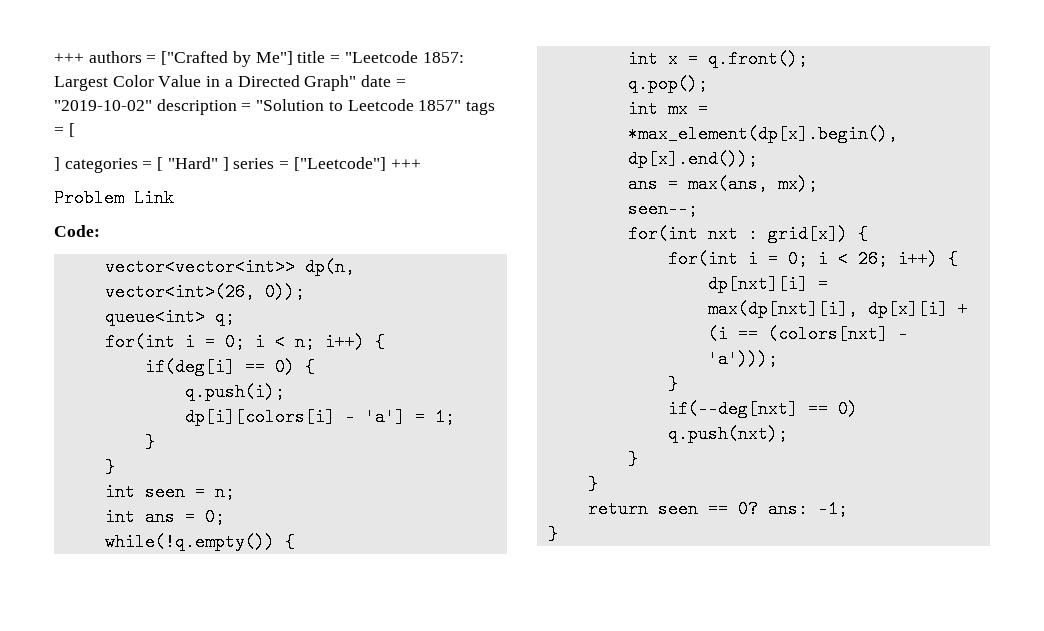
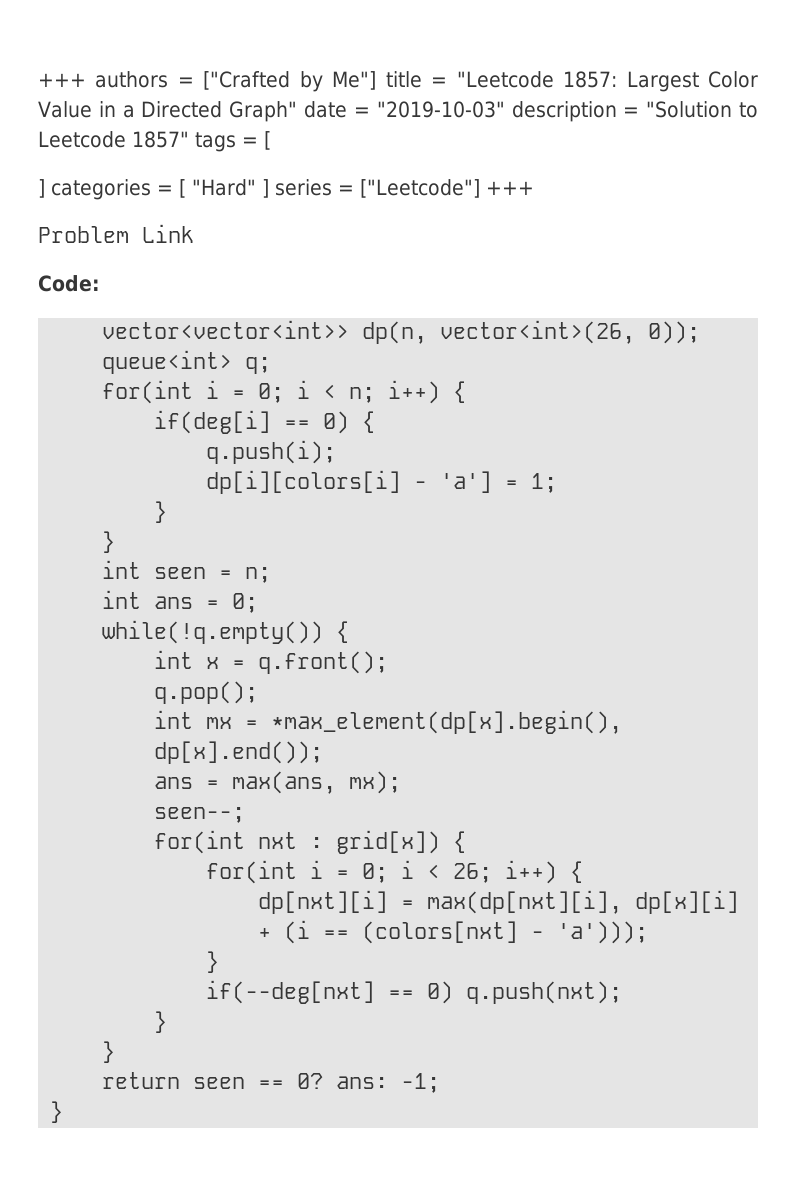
- +++ authors = ["Crafted by Me"] title = "Leetcode 1857: Largest Color Value in a Directed Graph" date = "2019-10-02" description = "Solution to Leetcode 1857" tags = [
+ +++ authors = ["Crafted by Me"] title = "Leetcode 1857: Largest Color Value in a Directed Graph" date = "2019-10-03" description = "Solution to Leetcode 1857" tags = [

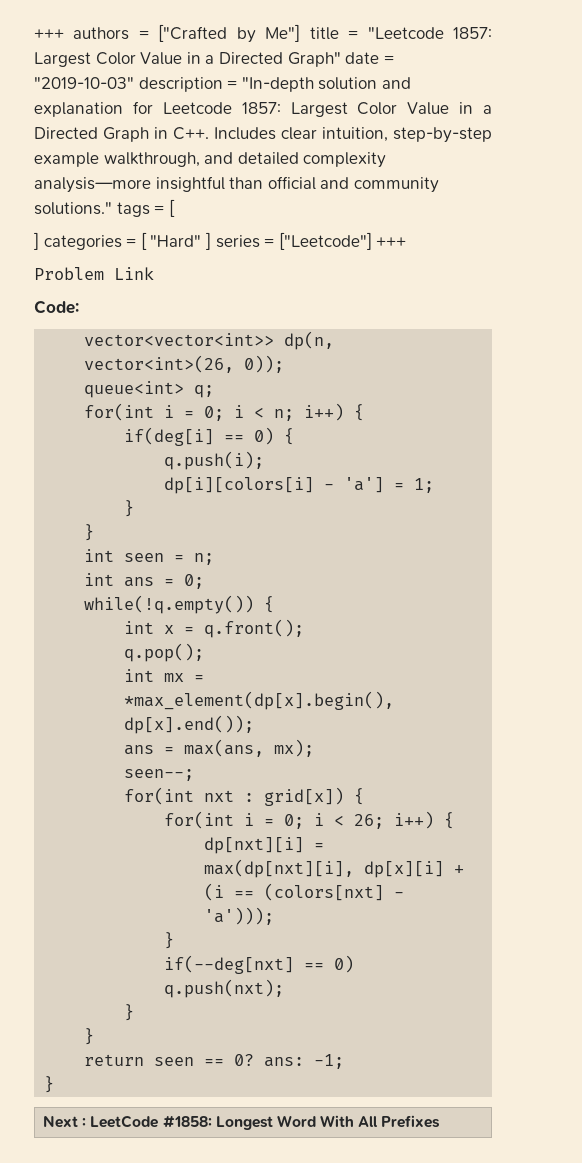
- +++ authors = ["Crafted by Me"] title = "Leetcode 1857: Largest Color Value in a Directed Graph" date = "2019-10-03" description = "Solution to Leetcode 1857" tags = [
+ +++ authors = ["Crafted by Me"] title = "Leetcode 1857: Largest Color Value in a Directed Graph" date = "2019-10-03" description = "In-depth solution and explanation for Leetcode 1857: Largest Color Value in a Directed Graph in C++. Includes clear intuition, step-by-step example walkthrough, and detailed complexity analysis—more insightful than official and community solutions." tags = [
+ Next : LeetCode #1858: Longest Word With All Prefixes

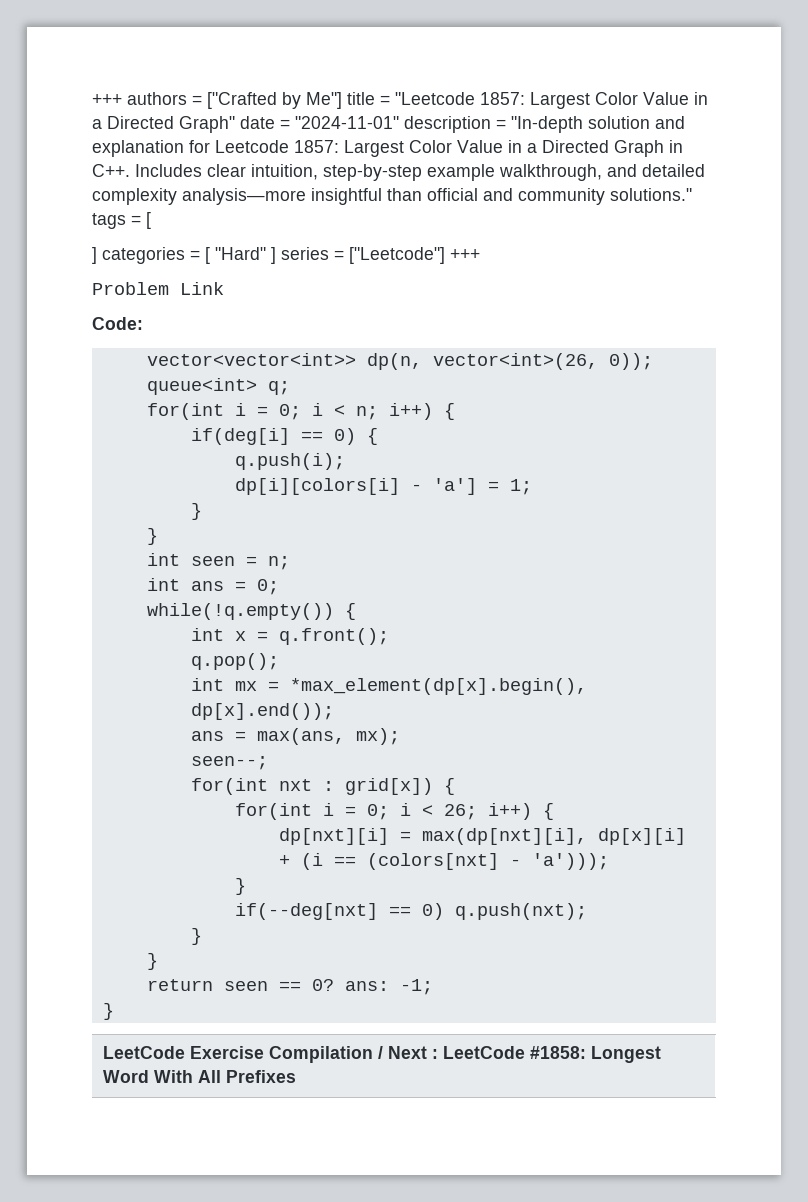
- +++ authors = ["Crafted by Me"] title = "Leetcode 1857: Largest Color Value in a Directed Graph" date = "2019-10-03" description = "In-depth solution and explanation for Leetcode 1857: Largest Color Value in a Directed Graph in C++. Includes clear intuition, step-by-step example walkthrough, and detailed complexity analysis—more insightful than official and community solutions." tags = [
+ +++ authors = ["Crafted by Me"] title = "Leetcode 1857: Largest Color Value in a Directed Graph" date = "2024-11-01" description = "In-depth solution and explanation for Leetcode 1857: Largest Color Value in a Directed Graph in C++. Includes clear intuition, step-by-step example walkthrough, and detailed complexity analysis—more insightful than official and community solutions." tags = [
- Next : LeetCode #1858: Longest Word With All Prefixes
+ LeetCode Exercise Compilation / Next : LeetCode #1858: Longest Word With All Prefixes

